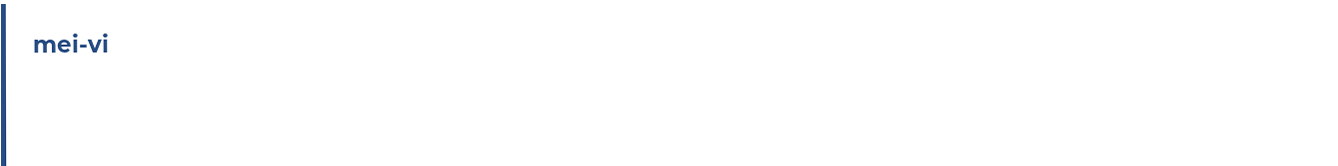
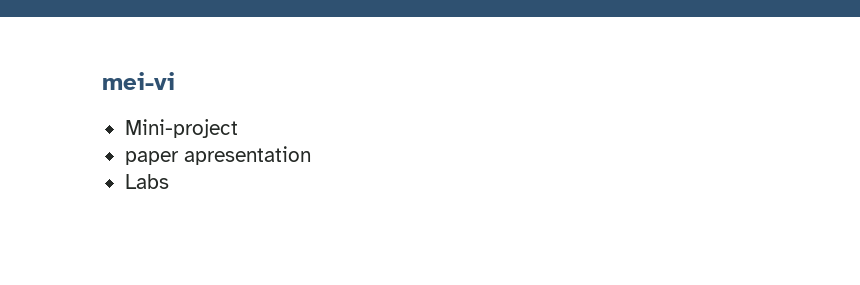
+ Mini-project
+ paper apresentation
+ Labs

